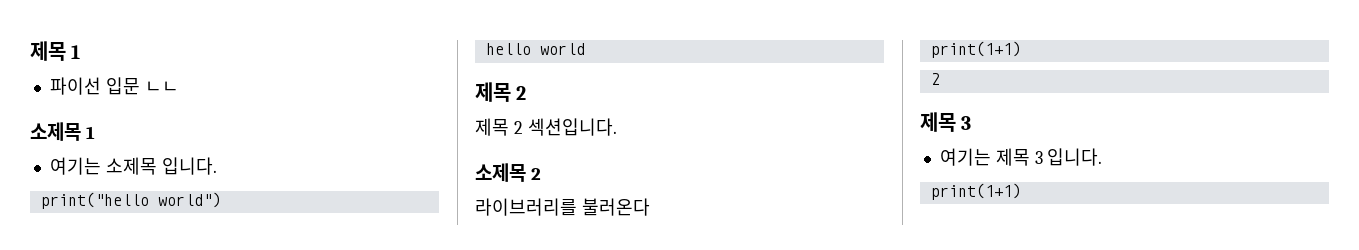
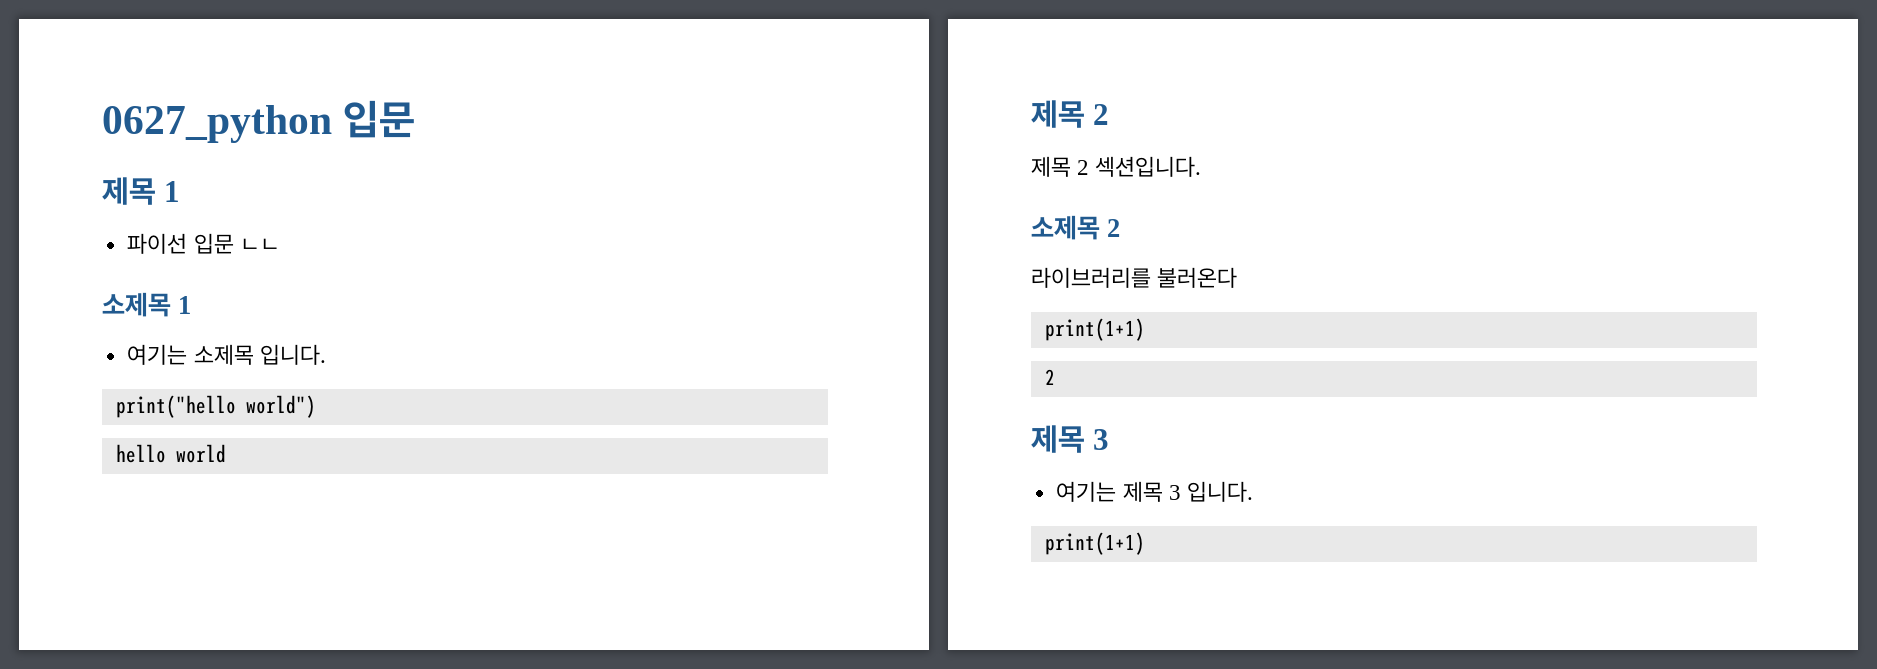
+ 0627_python 입문

